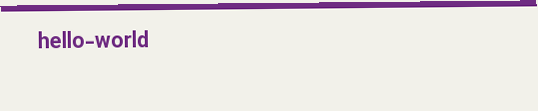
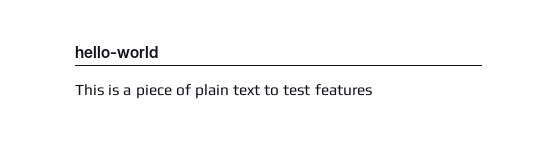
+ This is a piece of plain text to test features

